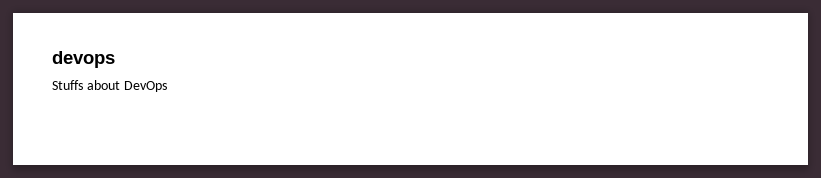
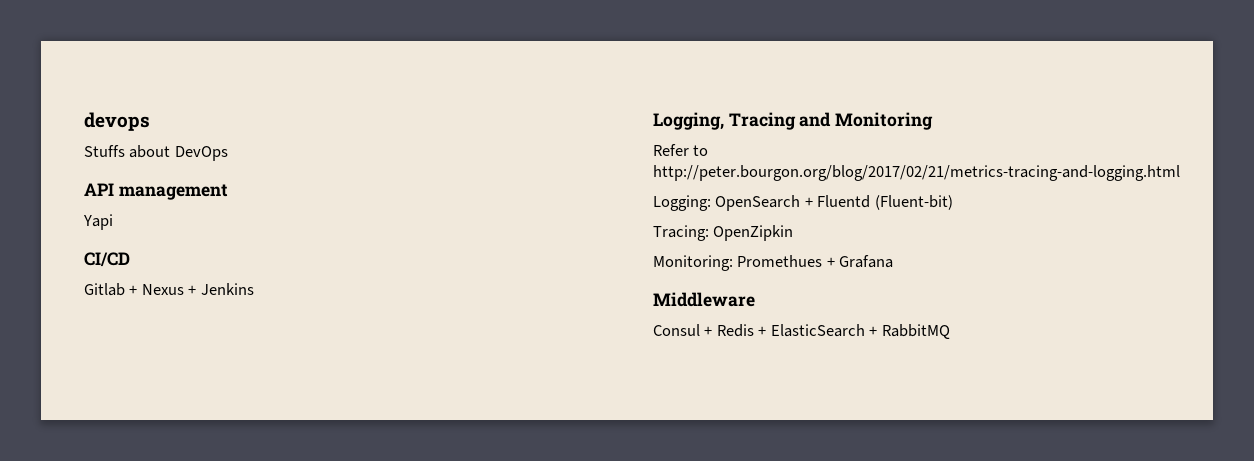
+ API management
+ Yapi
+ CI/CD
+ Gitlab + Nexus + Jenkins
+ Logging, Tracing and Monitoring
+ Refer to http://peter.bourgon.org/blog/2017/02/21/metrics-tracing-and-logging.html
+ Logging: OpenSearch + Fluentd (Fluent-bit)
+ Tracing: OpenZipkin
+ Monitoring: Promethues + Grafana
+ Middleware
+ Consul + Redis + ElasticSearch + RabbitMQ

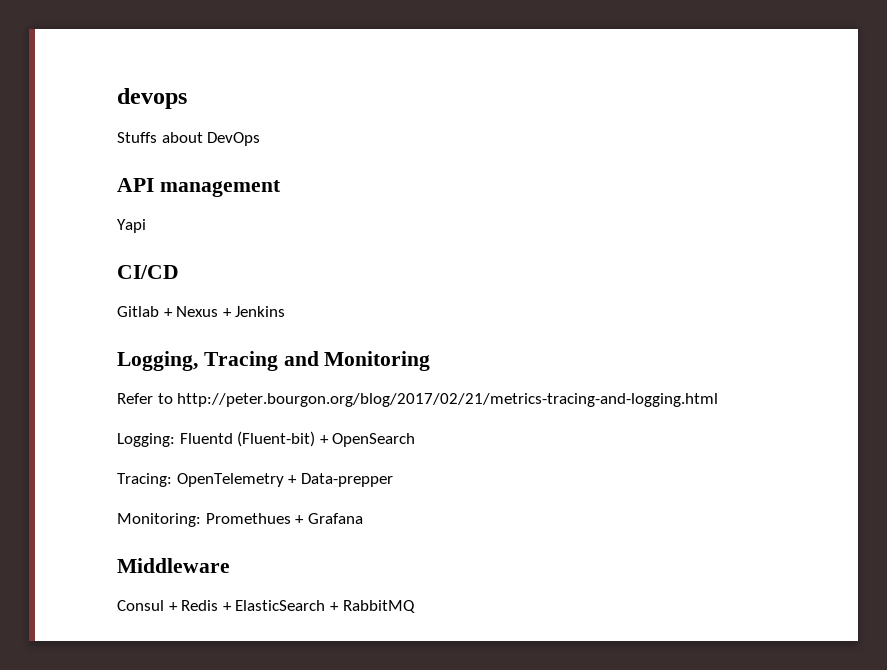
- Logging: OpenSearch + Fluentd (Fluent-bit)
+ Logging: Fluentd (Fluent-bit) + OpenSearch
- Tracing: OpenZipkin
+ Tracing: OpenTelemetry + Data-prepper

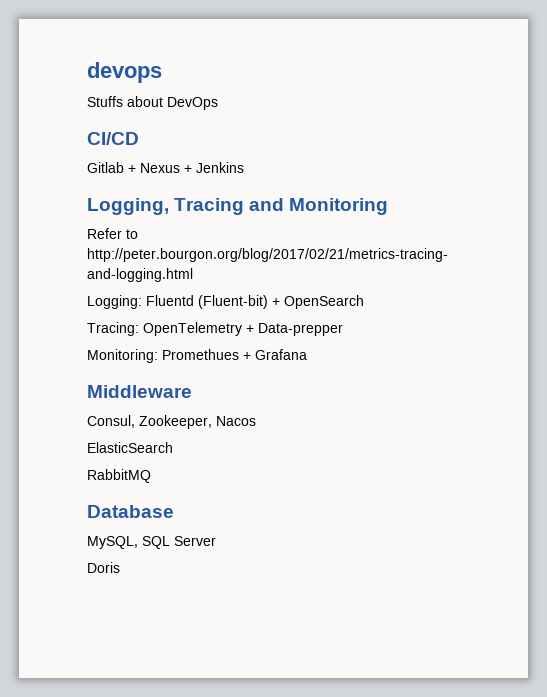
- API management
- Yapi
- Consul + Redis + ElasticSearch + RabbitMQ
+ Consul, Zookeeper, Nacos
+ ElasticSearch
+ RabbitMQ
+ Database
+ MySQL, SQL Server
+ Doris

